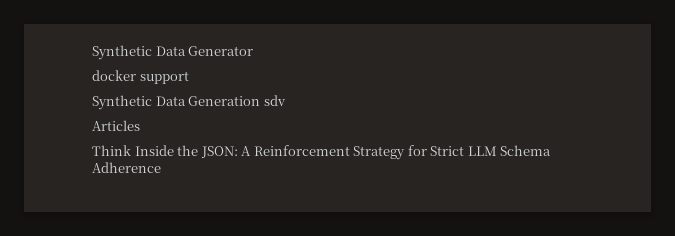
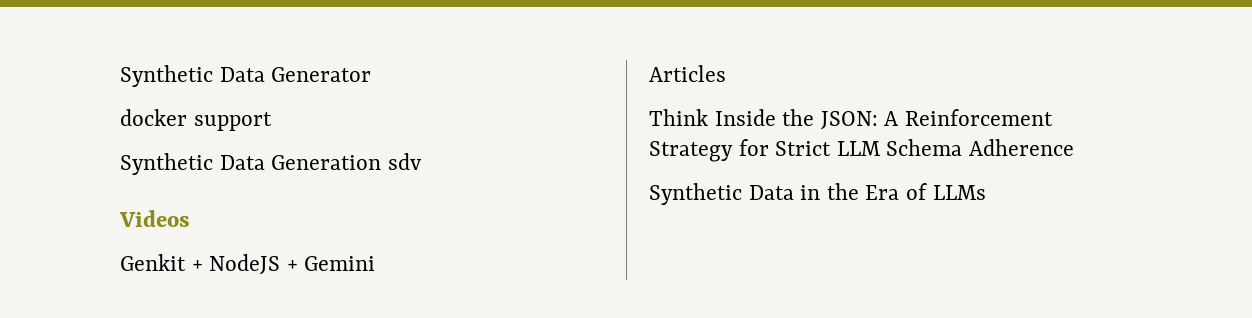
+ Videos
+ Genkit + NodeJS + Gemini
+ Synthetic Data in the Era of LLMs

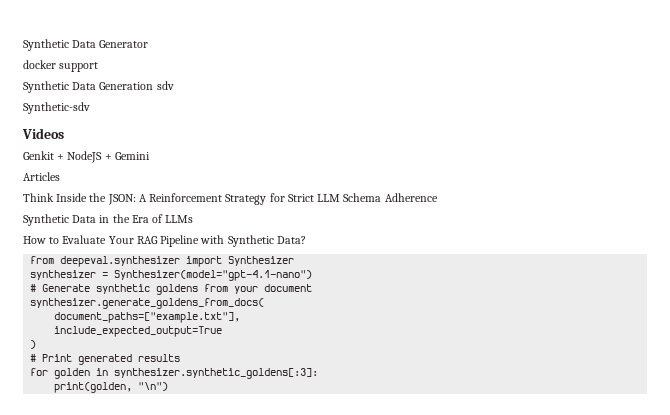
+ Synthetic-sdv
+ How to Evaluate Your RAG Pipeline with Synthetic Data?
+ from deepeval.synthesizer import Synthesizer
+ synthesizer = Synthesizer(model="gpt-4.1-nano")
+ # Generate synthetic goldens from your document
+ synthesizer.generate_goldens_from_docs(
+ document_paths=["example.txt"],
+ include_expected_output=True
+ )
+ # Print generated results
+ for golden in synthesizer.synthetic_goldens[:3]:
+ print(golden, "\n")

